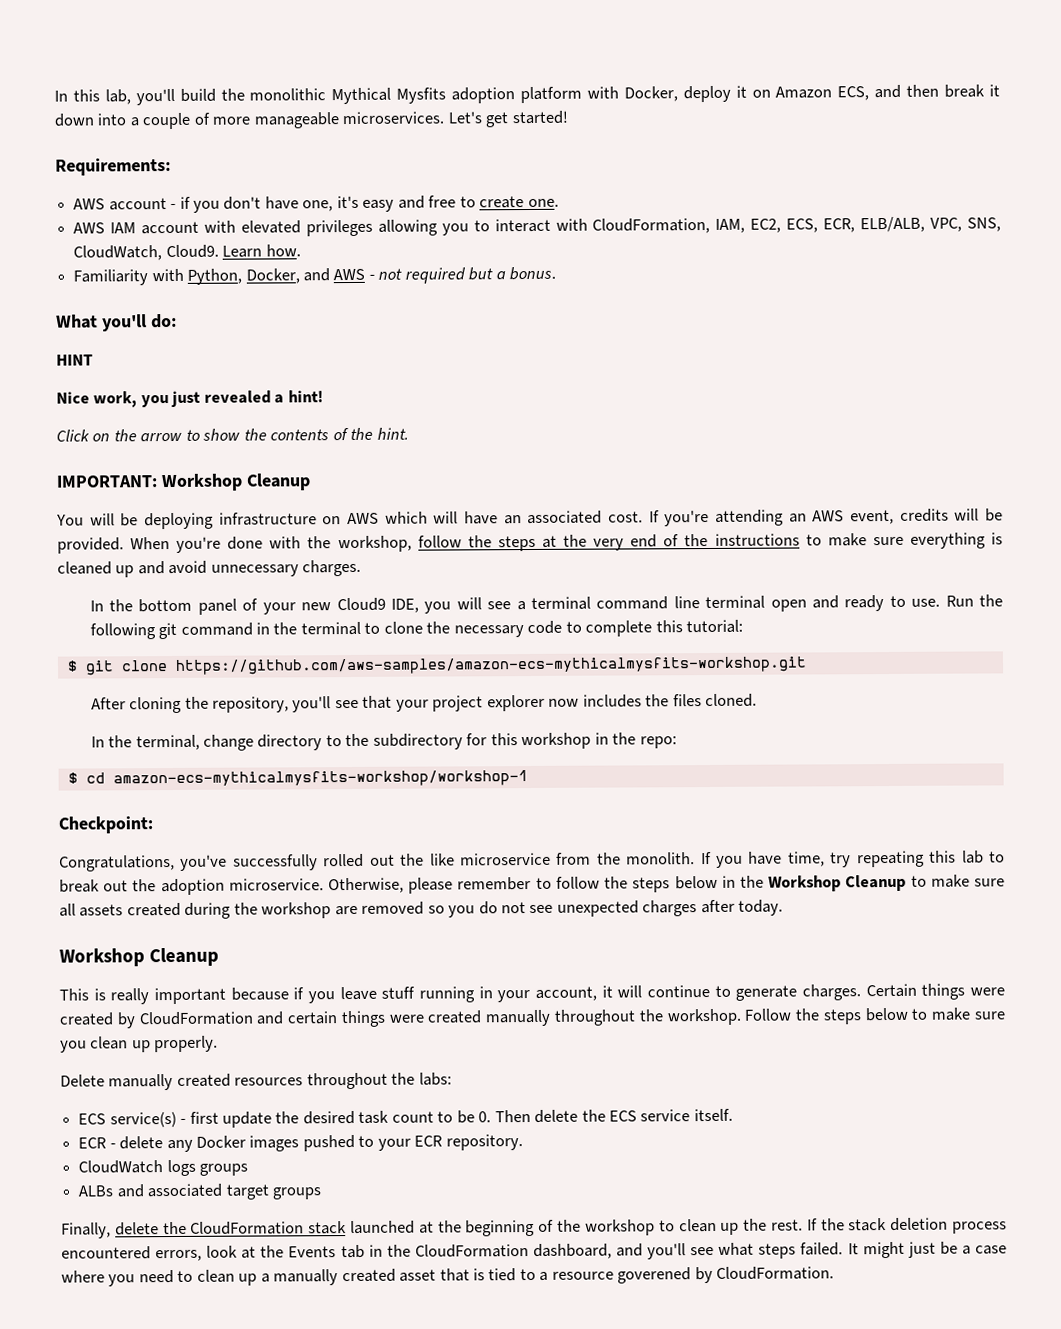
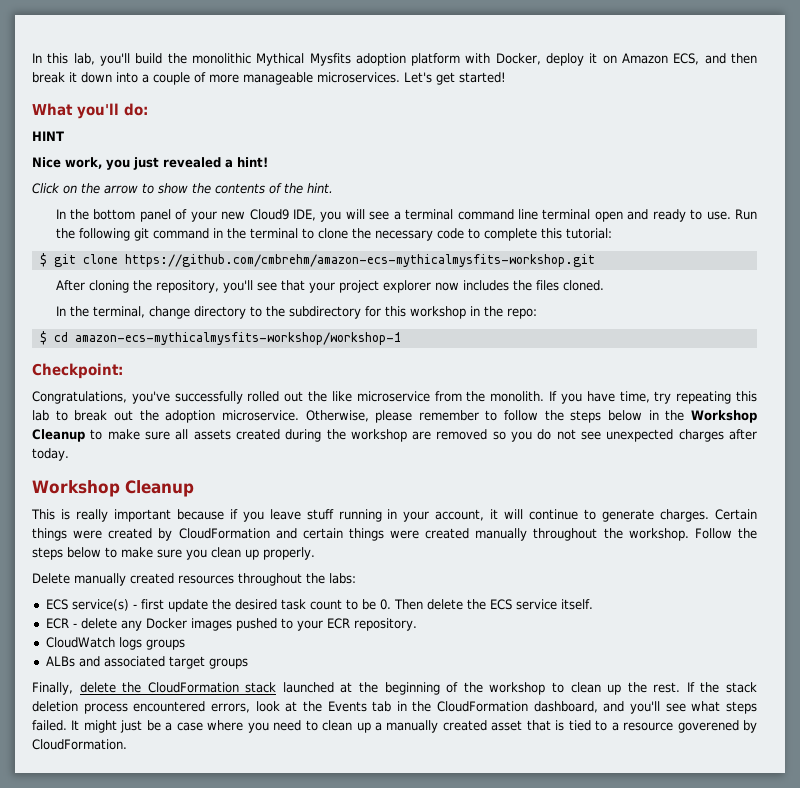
- Requirements:
- AWS account - if you don't have one, it's easy and free to create one.
- AWS IAM account with elevated privileges allowing you to interact with CloudFormation, IAM, EC2, ECS, ECR, ELB/ALB, VPC, SNS, CloudWatch, Cloud9. Learn how.
- Familiarity with Python, Docker, and AWS - not required but a bonus.
- IMPORTANT: Workshop Cleanup
- You will be deploying infrastructure on AWS which will have an associated cost. If you're attending an AWS event, credits will be provided. When you're done with the workshop, follow the steps at the very end of the instructions to make sure everything is cleaned up and avoid unnecessary charges.
- $ git clone https://github.com/aws-samples/amazon-ecs-mythicalmysfits-workshop.git
+ $ git clone https://github.com/cmbrehm/amazon-ecs-mythicalmysfits-workshop.git

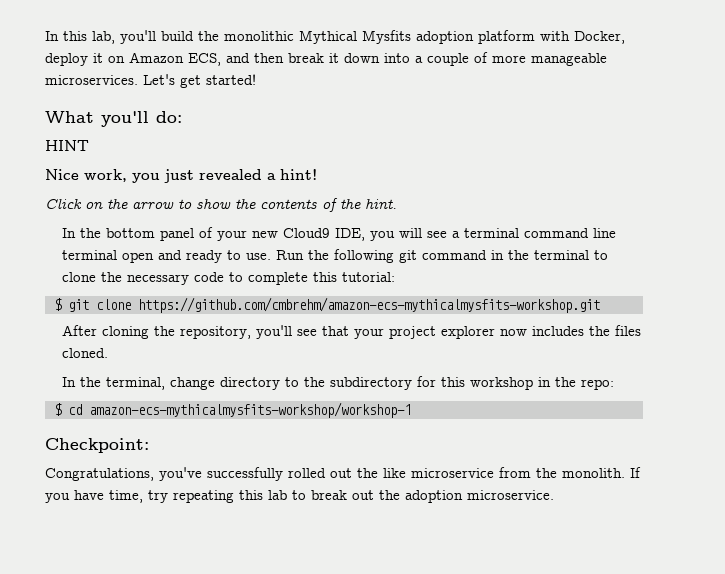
- Otherwise, please remember to follow the steps below in the Workshop Cleanup to make sure all assets created during the workshop are removed so you do not see unexpected charges after today.
- Workshop Cleanup
- This is really important because if you leave stuff running in your account, it will continue to generate charges. Certain things were created by CloudFormation and certain things were created manually throughout the workshop. Follow the steps below to make sure you clean up properly.
- Delete manually created resources throughout the labs:
- ECS service(s) - first update the desired task count to be 0. Then delete the ECS service itself.
- ECR - delete any Docker images pushed to your ECR repository.
- CloudWatch logs groups
- ALBs and associated target groups
- Finally, delete the CloudFormation stack launched at the beginning of the workshop to clean up the rest. If the stack deletion process encountered errors, look at the Events tab in the CloudFormation dashboard, and you'll see what steps failed. It might just be a case where you need to clean up a manually created asset that is tied to a resource goverened by CloudFormation.

